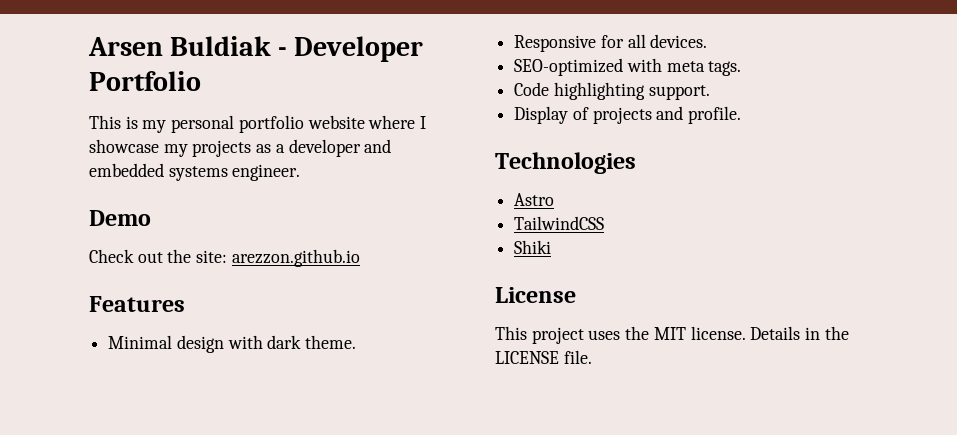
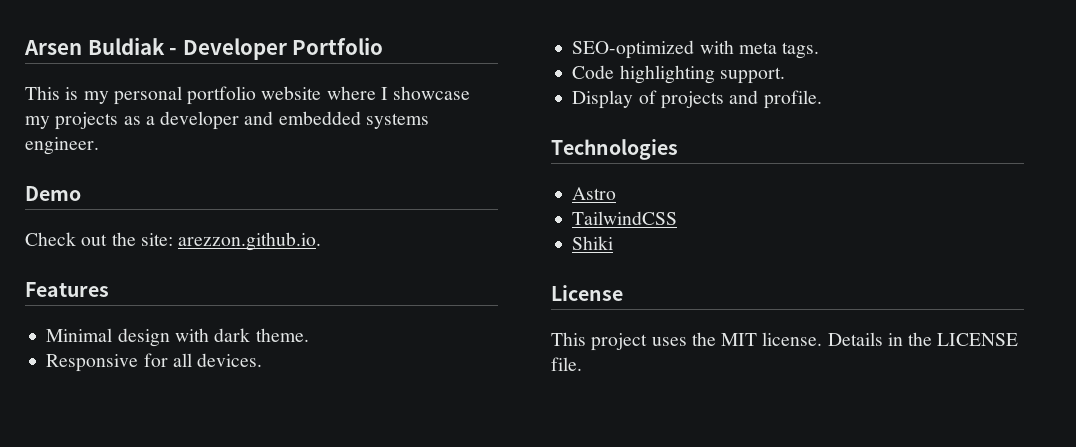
- Check out the site: arezzon.github.io
+ Check out the site: arezzon.github.io.

